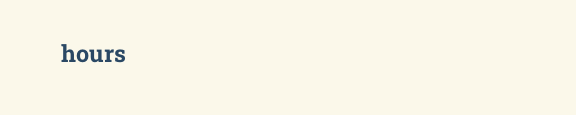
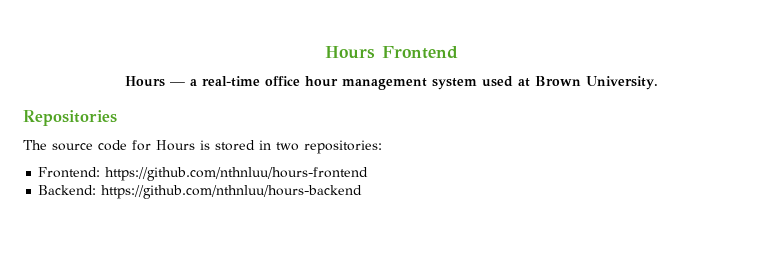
- hours
+ Hours Frontend
+ Hours — a real-time office hour management system used at Brown University.
+ Repositories
+ The source code for Hours is stored in two repositories:
+ Frontend: https://github.com/nthnluu/hours-frontend
+ Backend: https://github.com/nthnluu/hours-backend

